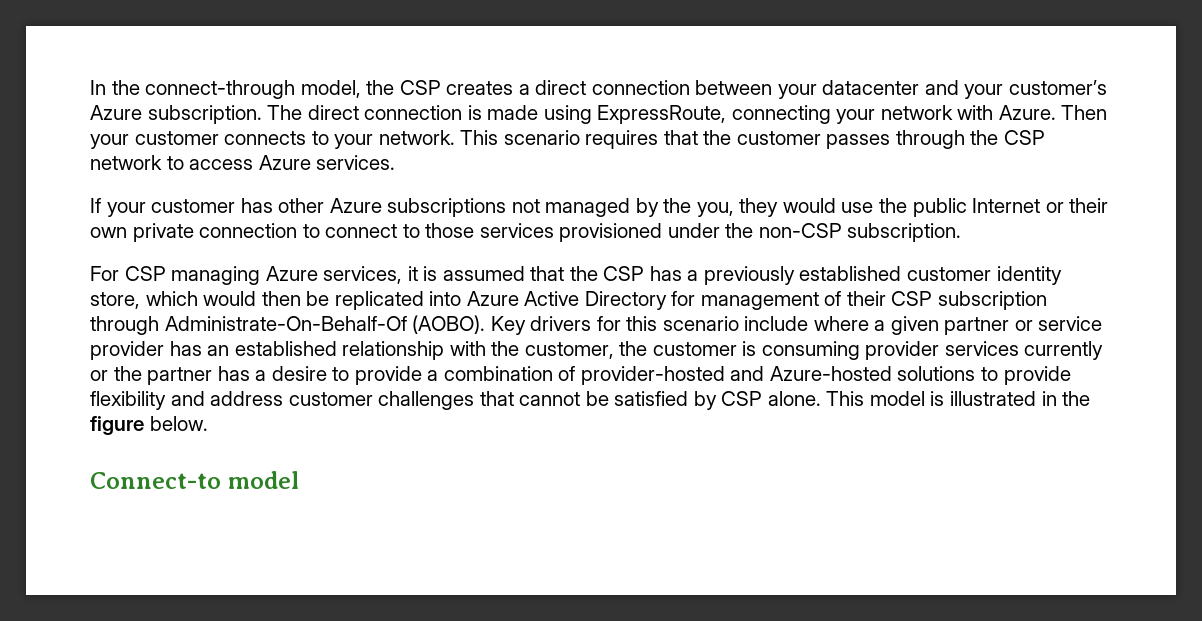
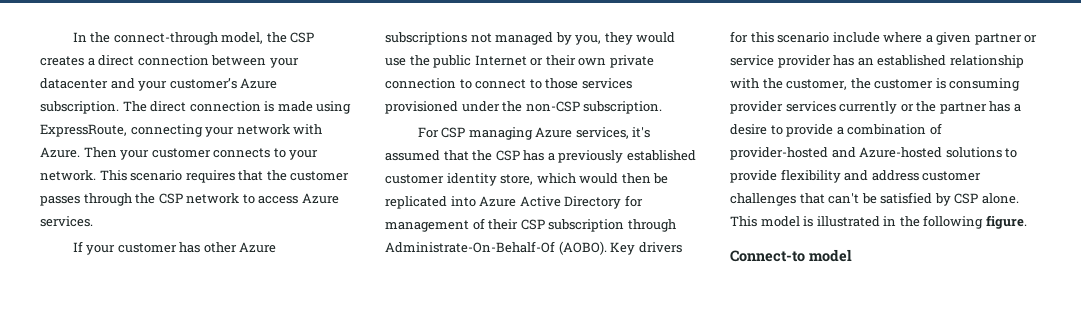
- If your customer has other Azure subscriptions not managed by the you, they would use the public Internet or their own private connection to connect to those services provisioned under the non-CSP subscription.
+ If your customer has other Azure subscriptions not managed by you, they would use the public Internet or their own private connection to connect to those services provisioned under the non-CSP subscription.
- For CSP managing Azure services, it is assumed that the CSP has a previously established customer identity store, which would then be replicated into Azure Active Directory for management of their CSP subscription through Administrate-On-Behalf-Of (AOBO).
+ For CSP managing Azure services, it's assumed that the CSP has a previously established customer identity store, which would then be replicated into Azure Active Directory for management of their CSP subscription through Administrate-On-Behalf-Of (AOBO).
- Key drivers for this scenario include where a given partner or service provider has an established relationship with the customer, the customer is consuming provider services currently or the partner has a desire to provide a combination of provider-hosted and Azure-hosted solutions to provide flexibility and address customer challenges that cannot be satisfied by CSP alone.
+ Key drivers for this scenario include where a given partner or service provider has an established relationship with the customer, the customer is consuming provider services currently or the partner has a desire to provide a combination of provider-hosted and Azure-hosted solutions to provide flexibility and address customer challenges that can't be satisfied by CSP alone.
- This model is illustrated in the figure below.
+ This model is illustrated in the following figure.

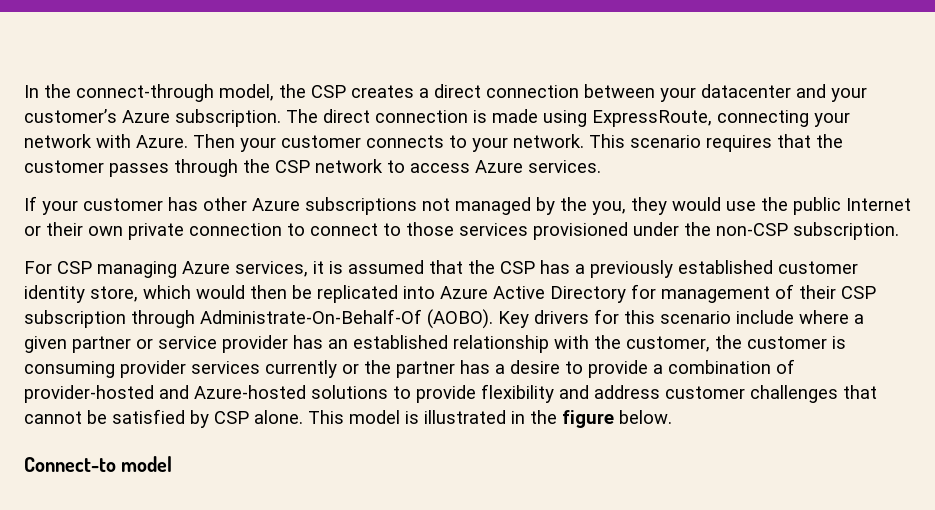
- If your customer has other Azure subscriptions not managed by you, they would use the public Internet or their own private connection to connect to those services provisioned under the non-CSP subscription.
+ If your customer has other Azure subscriptions not managed by the you, they would use the public Internet or their own private connection to connect to those services provisioned under the non-CSP subscription.
- For CSP managing Azure services, it's assumed that the CSP has a previously established customer identity store, which would then be replicated into Azure Active Directory for management of their CSP subscription through Administrate-On-Behalf-Of (AOBO).
+ For CSP managing Azure services, it is assumed that the CSP has a previously established customer identity store, which would then be replicated into Azure Active Directory for management of their CSP subscription through Administrate-On-Behalf-Of (AOBO).
- Key drivers for this scenario include where a given partner or service provider has an established relationship with the customer, the customer is consuming provider services currently or the partner has a desire to provide a combination of provider-hosted and Azure-hosted solutions to provide flexibility and address customer challenges that can't be satisfied by CSP alone.
+ Key drivers for this scenario include where a given partner or service provider has an established relationship with the customer, the customer is consuming provider services currently or the partner has a desire to provide a combination of provider-hosted and Azure-hosted solutions to provide flexibility and address customer challenges that cannot be satisfied by CSP alone.
- This model is illustrated in the following figure.
+ This model is illustrated in the figure below.

